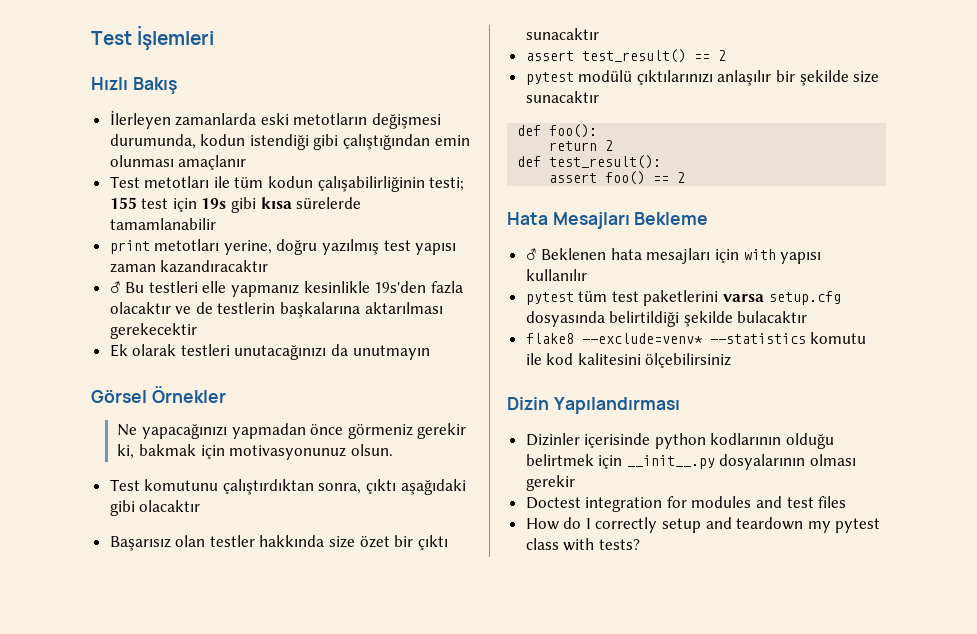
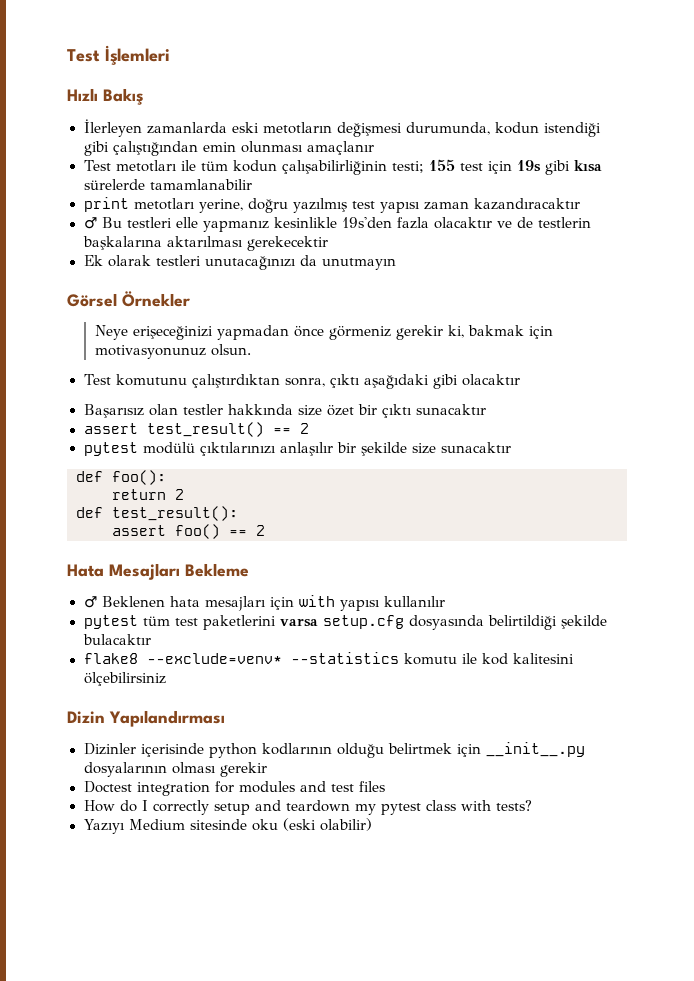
- Ne yapacağınızı yapmadan önce görmeniz gerekir ki, bakmak için motivasyonunuz olsun.
+ Neye erişeceğinizi yapmadan önce görmeniz gerekir ki, bakmak için motivasyonunuz olsun.
+ Yazıyı Medium sitesinde oku (eski olabilir)

